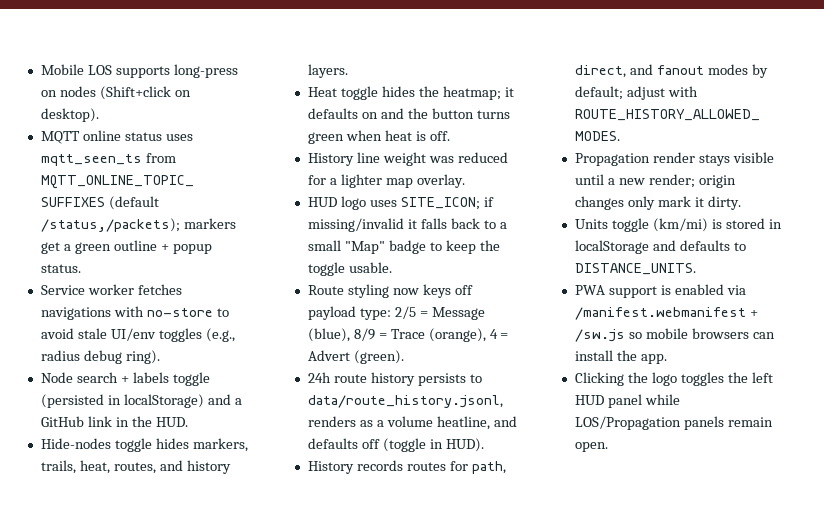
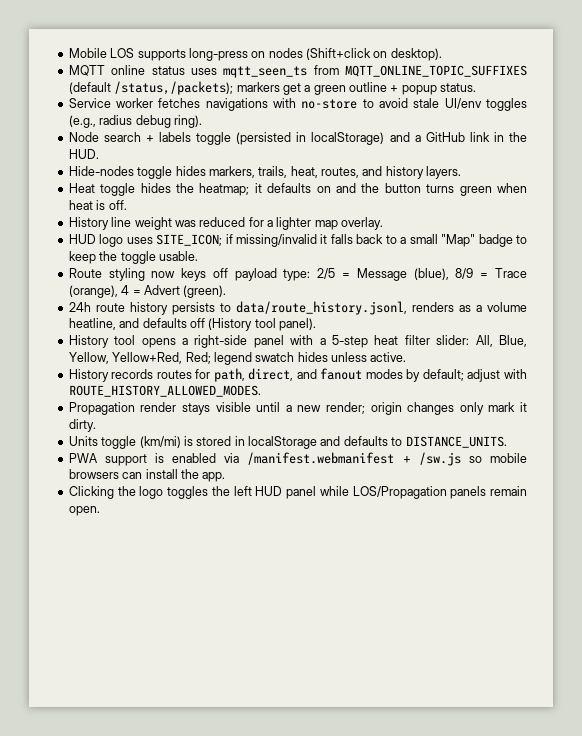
- 24h route history persists to data/route_history.jsonl, renders as a volume heatline, and defaults off (toggle in HUD).
+ 24h route history persists to data/route_history.jsonl, renders as a volume heatline, and defaults off (History tool panel).
+ History tool opens a right-side panel with a 5-step heat filter slider: All, Blue, Yellow, Yellow+Red, Red; legend swatch hides unless active.

